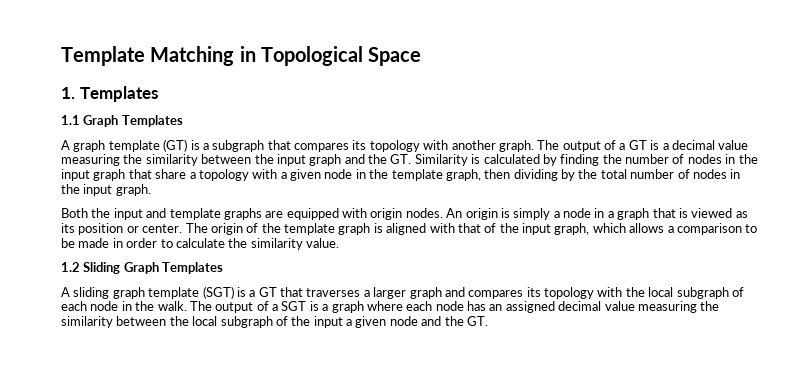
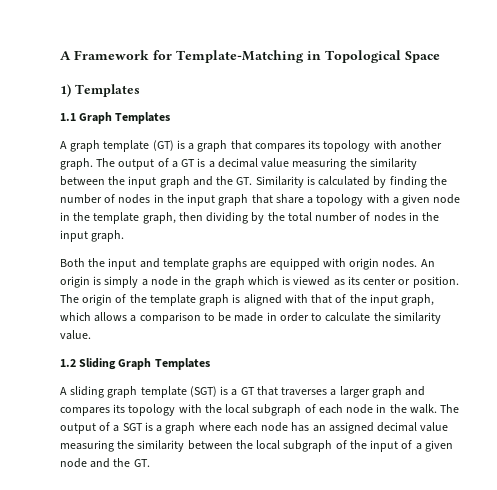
- Template Matching in Topological Space
+ A Framework for Template-Matching in Topological Space
- 1. Templates
+ 1) Templates
- A graph template (GT) is a subgraph that compares its topology with another graph.
+ A graph template (GT) is a graph that compares its topology with another graph.
- An origin is simply a node in a graph that is viewed as its position or center.
+ An origin is simply a node in the graph which is viewed as its center or position.
- The output of a SGT is a graph where each node has an assigned decimal value measuring the similarity between the local subgraph of the input a given node and the GT.
+ The output of a SGT is a graph where each node has an assigned decimal value measuring the similarity between the local subgraph of the input of a given node and the GT.

